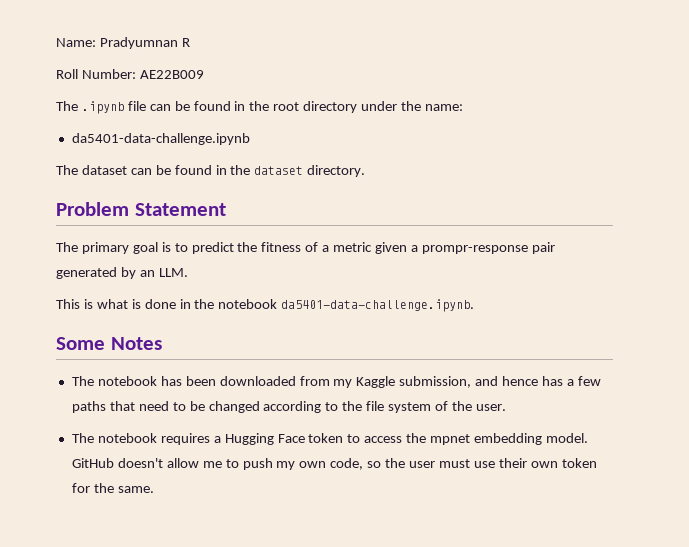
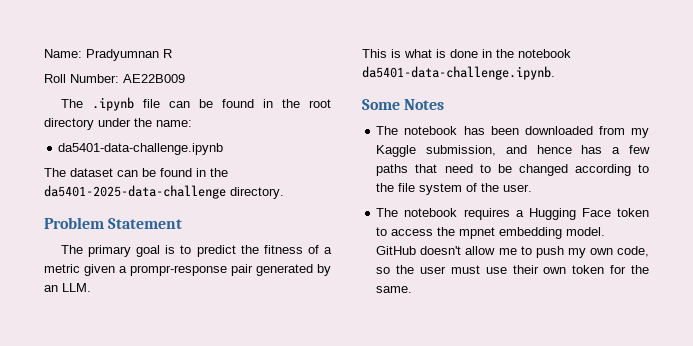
- The dataset can be found in the dataset directory.
+ The dataset can be found in the da5401-2025-data-challenge directory.

